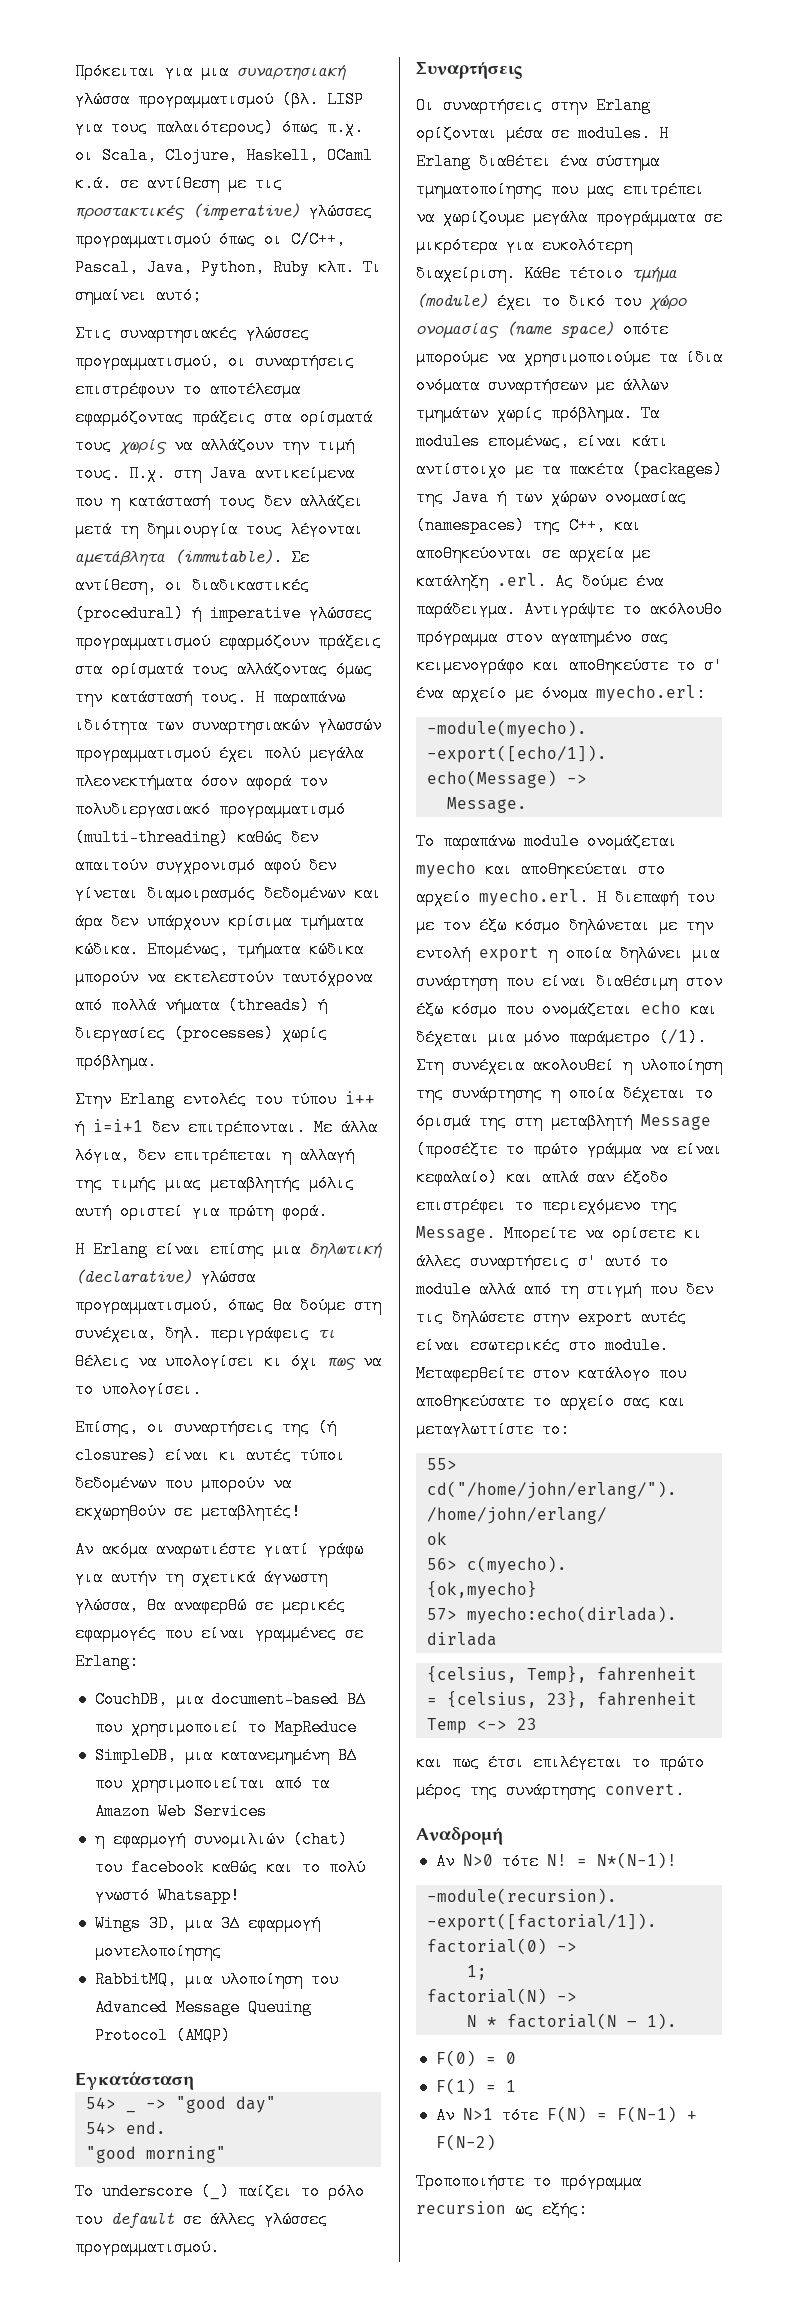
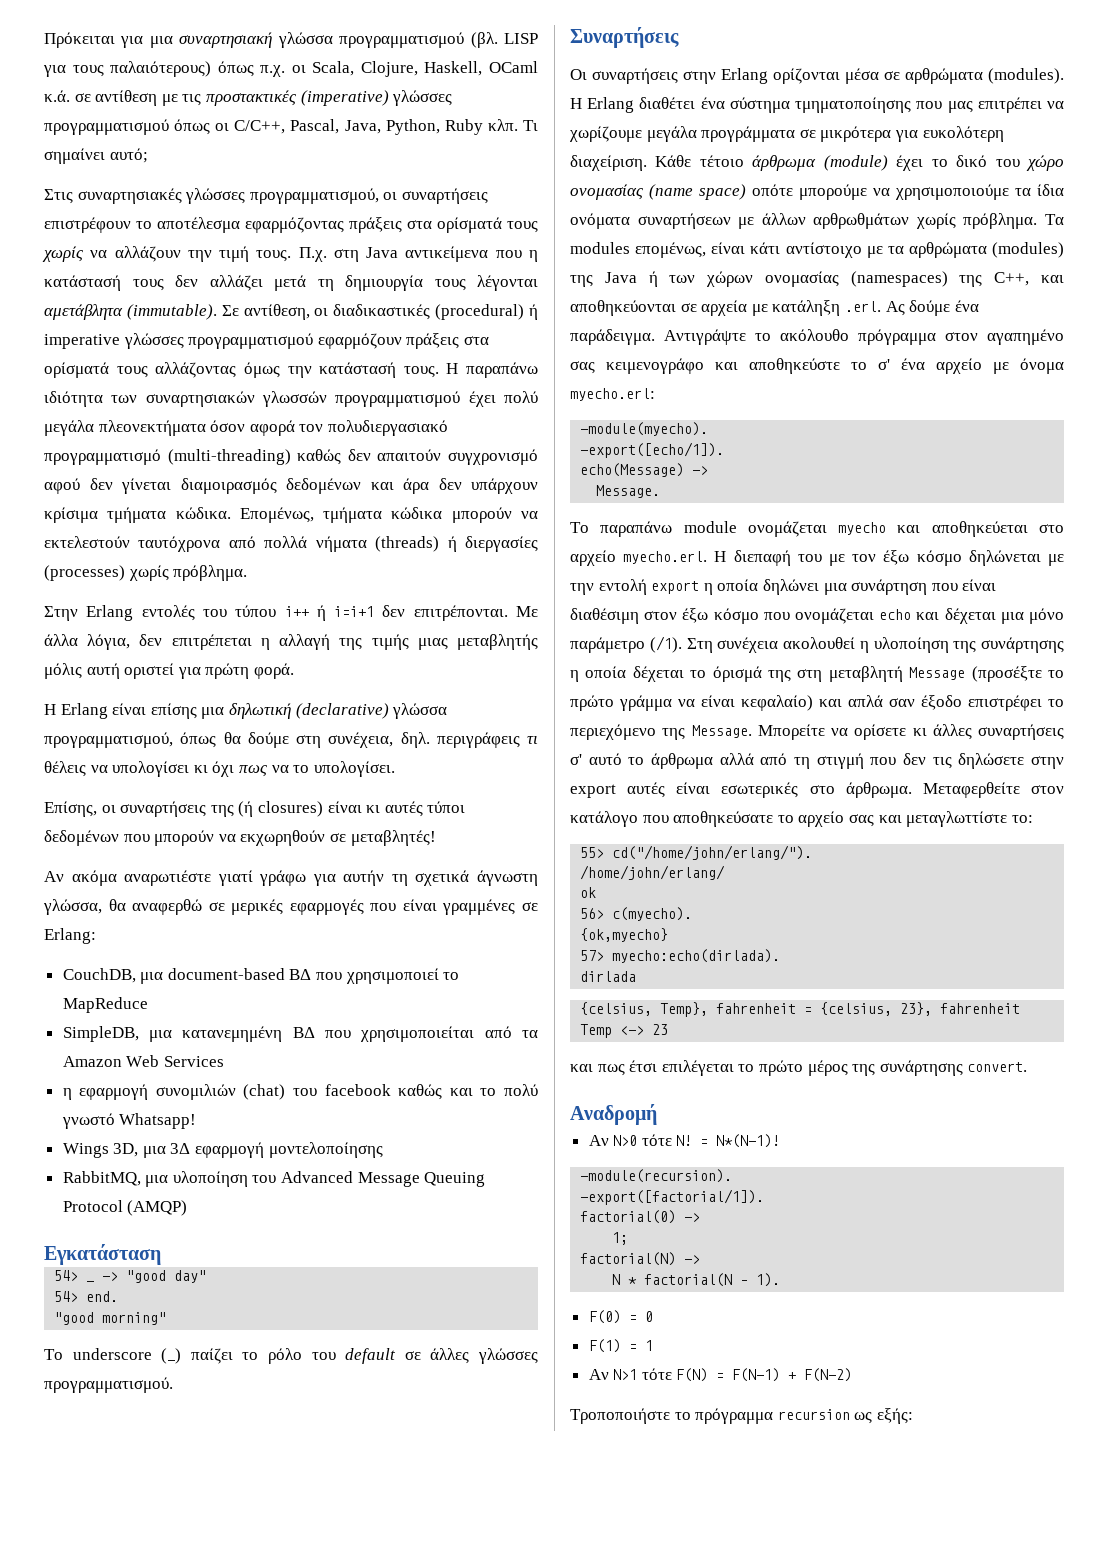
- Οι συναρτήσεις στην Erlang ορίζονται μέσα σε modules.
+ Οι συναρτήσεις στην Erlang ορίζονται μέσα σε αρθρώματα (modules).
- Κάθε τέτοιο τμήμα (module) έχει το δικό του χώρο ονομασίας (name space) οπότε μπορούμε να χρησιμοποιούμε τα ίδια ονόματα συναρτήσεων με άλλων τμημάτων χωρίς πρόβλημα.
+ Κάθε τέτοιο άρθρωμα (module) έχει το δικό του χώρο ονομασίας (name space) οπότε μπορούμε να χρησιμοποιούμε τα ίδια ονόματα συναρτήσεων με άλλων αρθρωθμάτων χωρίς πρόβλημα.
- Τα modules επομένως, είναι κάτι αντίστοιχο με τα πακέτα (packages) της Java ή των χώρων ονομασίας (namespaces) της C++, και αποθηκεύονται σε αρχεία με κατάληξη .erl. Ας δούμε ένα παράδειγμα.
+ Τα modules επομένως, είναι κάτι αντίστοιχο με τα αρθρώματα (modules) της Java ή των χώρων ονομασίας (namespaces) της C++, και αποθηκεύονται σε αρχεία με κατάληξη .erl. Ας δούμε ένα παράδειγμα.
- Μπορείτε να ορίσετε κι άλλες συναρτήσεις σ' αυτό το module αλλά από τη στιγμή που δεν τις δηλώσετε στην export αυτές είναι εσωτερικές στο module.
+ Μπορείτε να ορίσετε κι άλλες συναρτήσεις σ' αυτό το άρθρωμα αλλά από τη στιγμή που δεν τις δηλώσετε στην export αυτές είναι εσωτερικές στο άρθρωμα.

